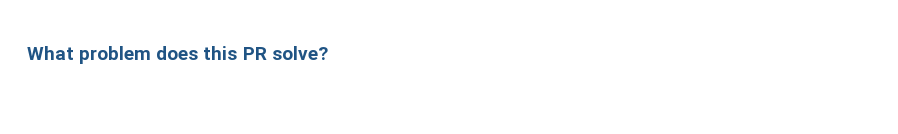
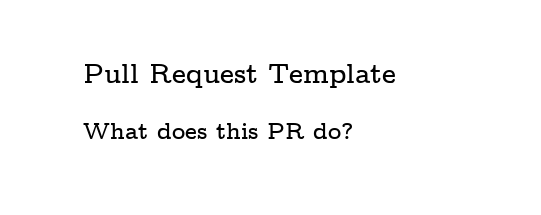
- What problem does this PR solve?
+ Pull Request Template
+ What does this PR do?

